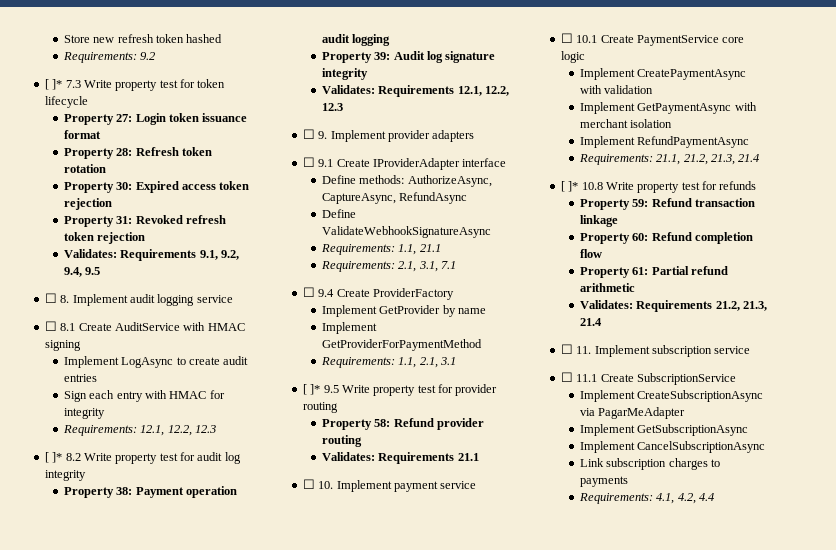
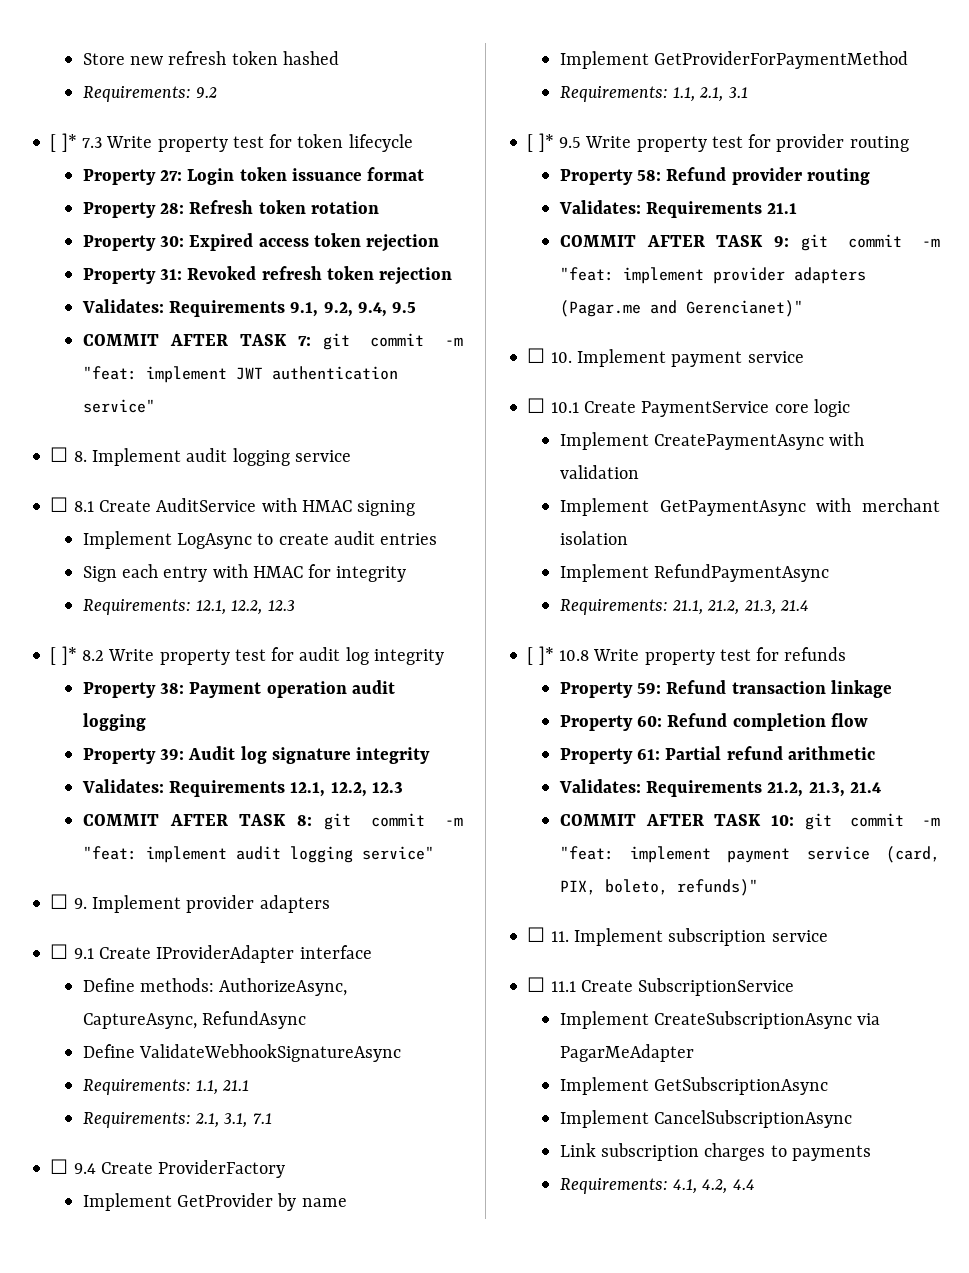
+ COMMIT AFTER TASK 7: git commit -m "feat: implement JWT authentication service"
+ COMMIT AFTER TASK 8: git commit -m "feat: implement audit logging service"
+ COMMIT AFTER TASK 9: git commit -m "feat: implement provider adapters (Pagar.me and Gerencianet)"
+ COMMIT AFTER TASK 10: git commit -m "feat: implement payment service (card, PIX, boleto, refunds)"

